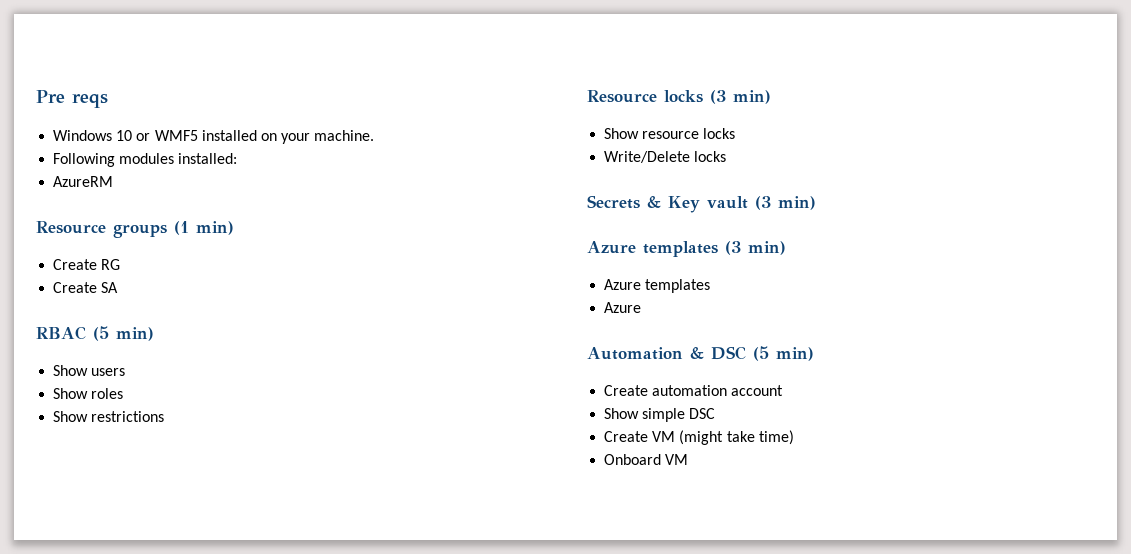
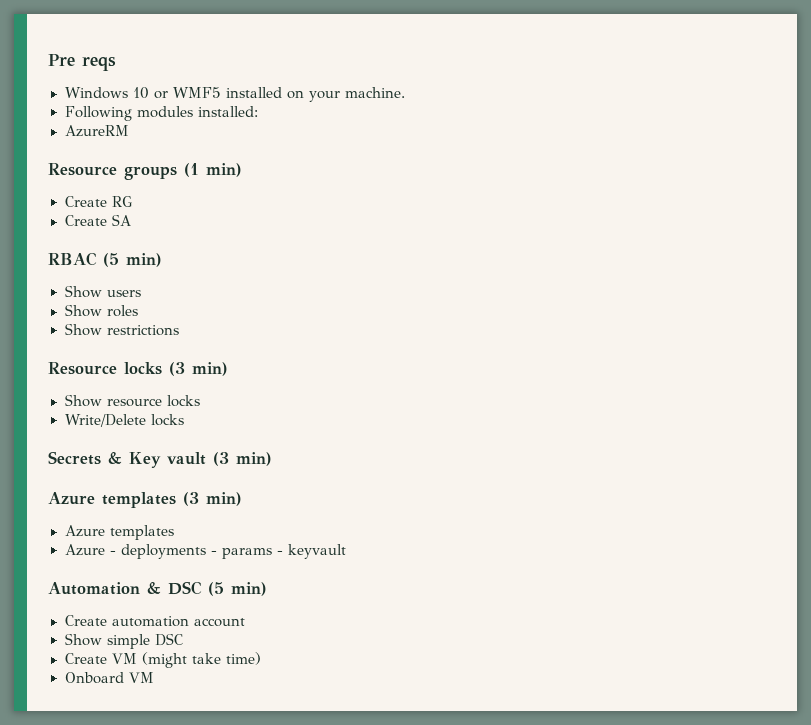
  Azure templates (3 min)
  Azure templates
- Azure
+ Azure - deployments - params - keyvault

